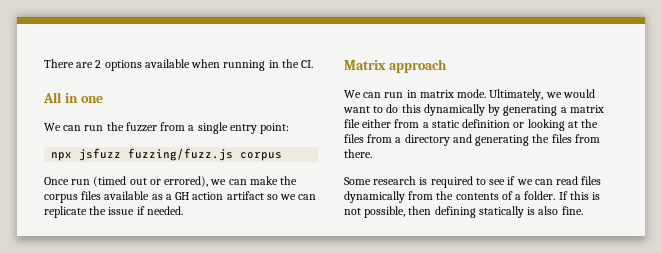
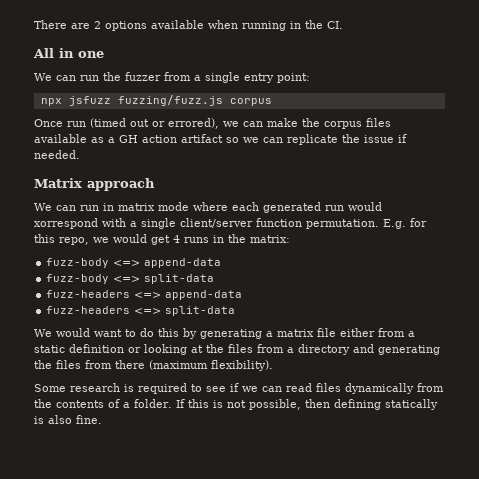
- We can run in matrix mode. Ultimately, we would want to do this dynamically by generating a matrix file either from a static definition or looking at the files from a directory and generating the files from there.
+ We can run in matrix mode where each generated run would xorrespond with a single client/server function permutation. E.g. for this repo, we would get 4 runs in the matrix:
+ fuzz-body <=> append-data
+ fuzz-body <=> split-data
+ fuzz-headers <=> append-data
+ fuzz-headers <=> split-data
+ We would want to do this by generating a matrix file either from a static definition or looking at the files from a directory and generating the files from there (maximum flexibility).

